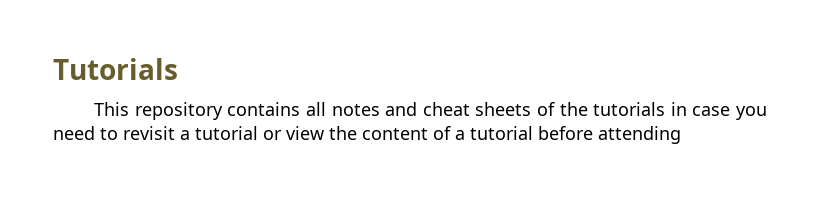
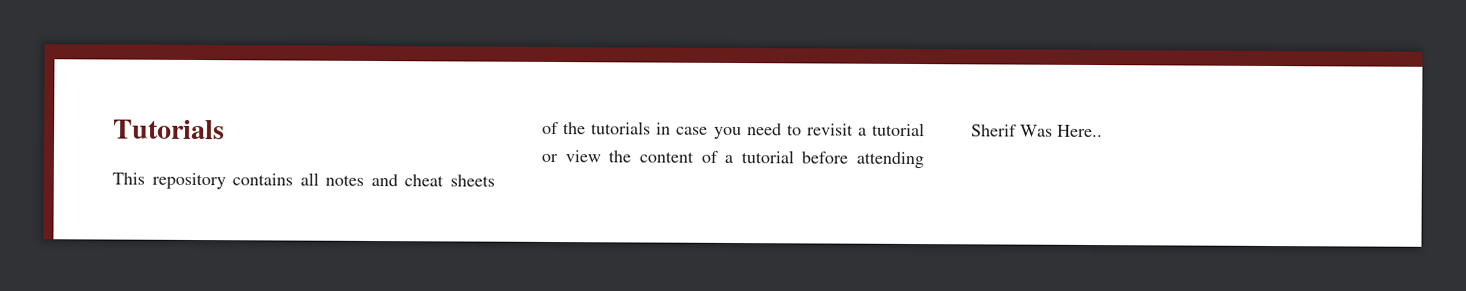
- This repository contains all notes and cheat sheets of the tutorials in case you need to revisit a tutorial or view the content of a tutorial before attending
+ This repository contains all notes and cheat sheets of the tutorials in case you need to revisit a tutorial or view the content of a tutorial before attending Sherif Was Here..

